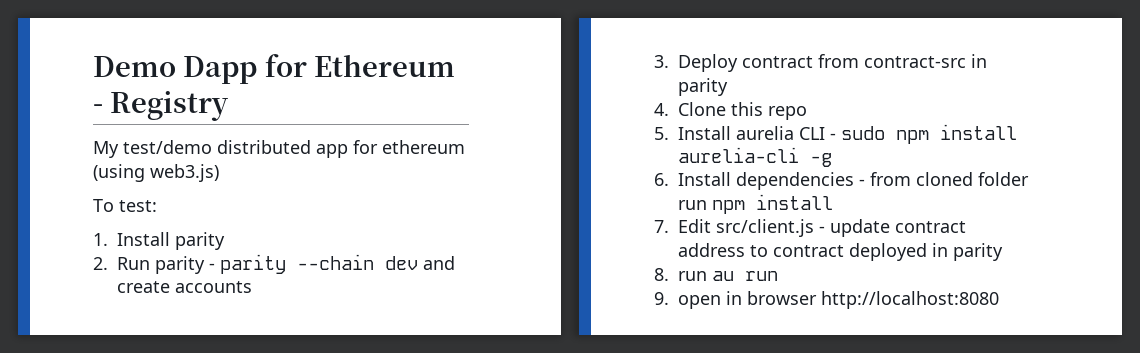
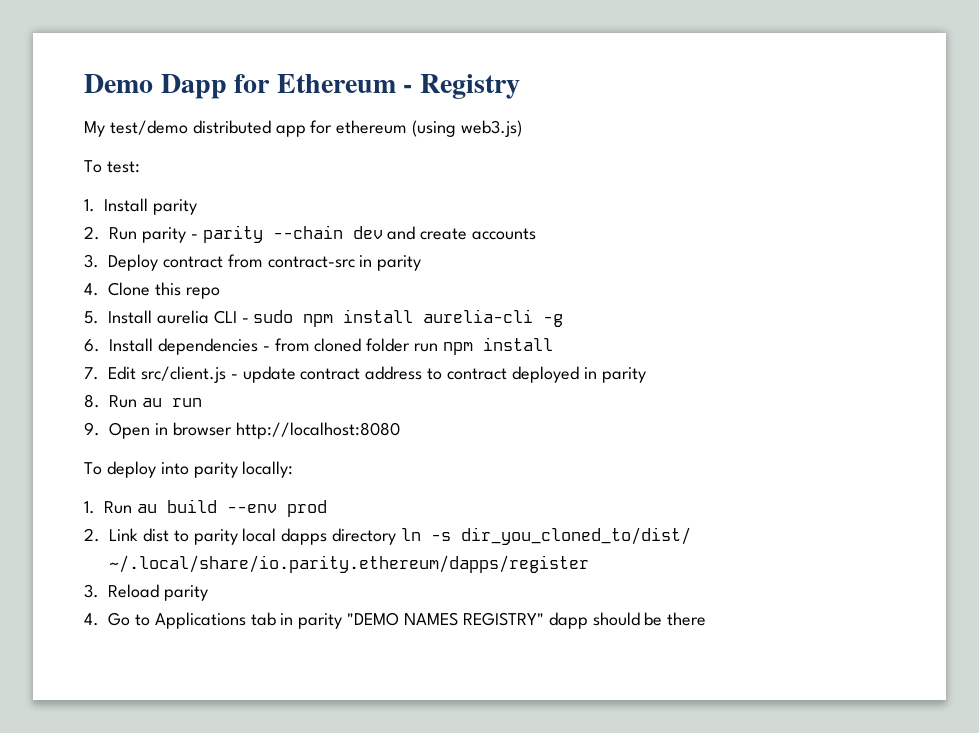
- 8. run au run
+ 8. Run au run
- 9. open in browser http://localhost:8080
+ 9. Open in browser http://localhost:8080
+ To deploy into parity locally:
+ 1. Run au build --env prod
+ 2. Link dist to parity local dapps directory ln -s dir_you_cloned_to/dist/ ~/.local/share/io.parity.ethereum/dapps/register
+ 3. Reload parity
+ 4. Go to Applications tab in parity "DEMO NAMES REGISTRY" dapp should be there

